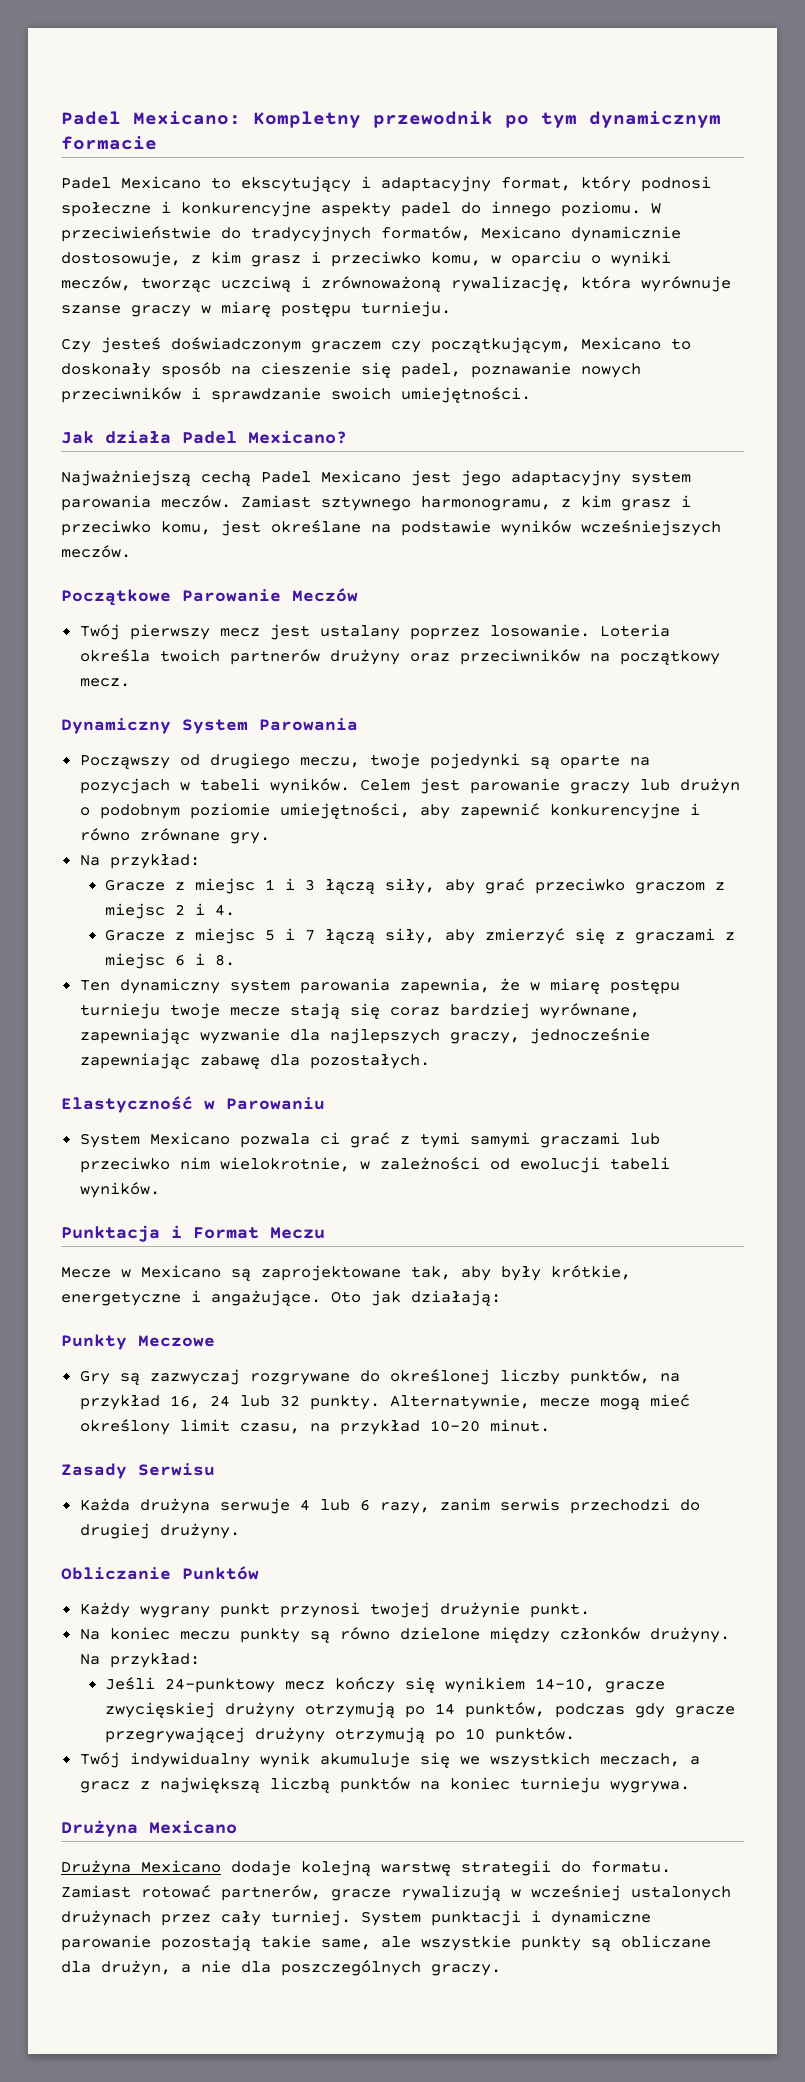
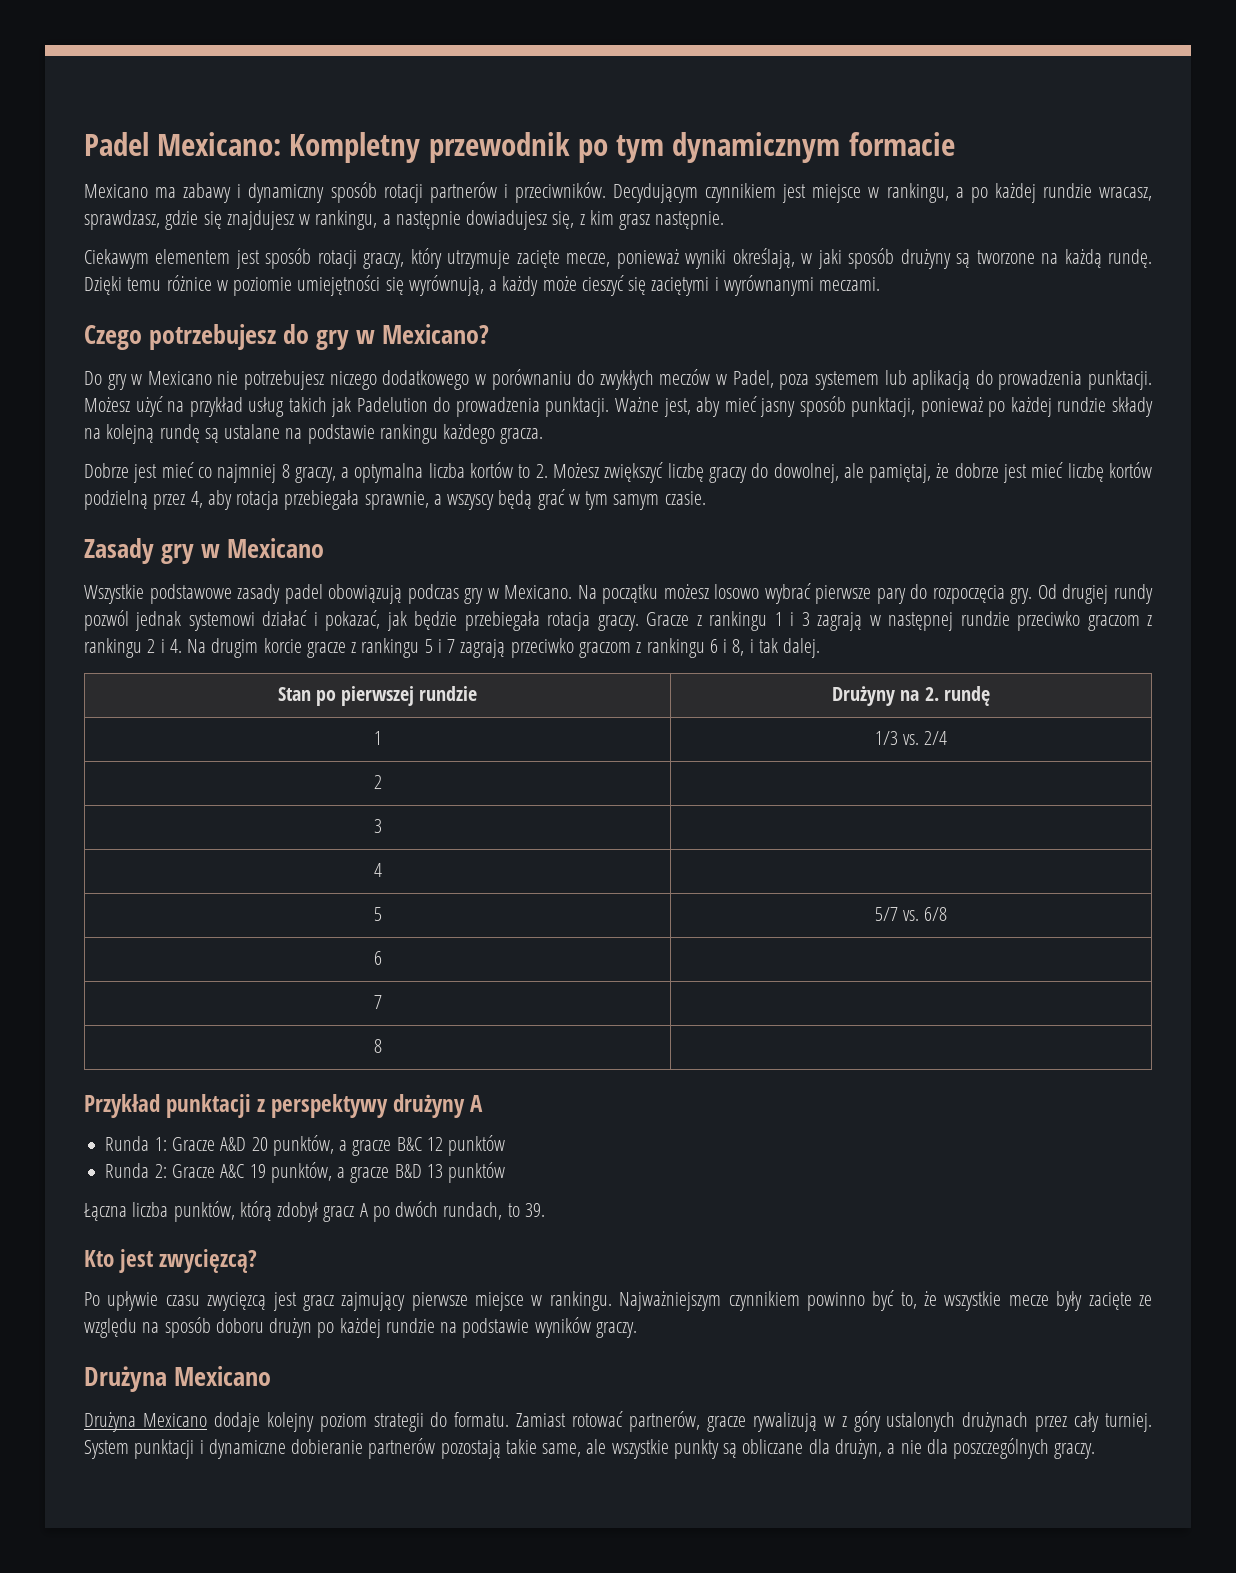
- Padel Mexicano to ekscytujący i adaptacyjny format, który podnosi społeczne i konkurencyjne aspekty padel do innego poziomu. W przeciwieństwie do tradycyjnych formatów, Mexicano dynamicznie dostosowuje, z kim grasz i przeciwko komu, w oparciu o wyniki meczów, tworząc uczciwą i zrównoważoną rywalizację, która wyrównuje szanse graczy w miarę postępu turnieju.
- Czy jesteś doświadczonym graczem czy początkującym, Mexicano to doskonały sposób na cieszenie się padel, poznawanie nowych przeciwników i sprawdzanie swoich umiejętności.
- Jak działa Padel Mexicano?
- Najważniejszą cechą Padel Mexicano jest jego adaptacyjny system parowania meczów. Zamiast sztywnego harmonogramu, z kim grasz i przeciwko komu, jest określane na podstawie wyników wcześniejszych meczów.
- Początkowe Parowanie Meczów
- Twój pierwszy mecz jest ustalany poprzez losowanie. Loteria określa twoich partnerów drużyny oraz przeciwników na początkowy mecz.
- Dynamiczny System Parowania
- Począwszy od drugiego meczu, twoje pojedynki są oparte na pozycjach w tabeli wyników. Celem jest parowanie graczy lub drużyn o podobnym poziomie umiejętności, aby zapewnić konkurencyjne i równo zrównane gry.
- Na przykład:
- Gracze z miejsc 1 i 3 łączą siły, aby grać przeciwko graczom z miejsc 2 i 4.
- Gracze z miejsc 5 i 7 łączą siły, aby zmierzyć się z graczami z miejsc 6 i 8.
- Ten dynamiczny system parowania zapewnia, że w miarę postępu turnieju twoje mecze stają się coraz bardziej wyrównane, zapewniając wyzwanie dla najlepszych graczy, jednocześnie zapewniając zabawę dla pozostałych.
- Elastyczność w Parowaniu
- System Mexicano pozwala ci grać z tymi samymi graczami lub przeciwko nim wielokrotnie, w zależności od ewolucji tabeli wyników.
- Punktacja i Format Meczu
- Mecze w Mexicano są zaprojektowane tak, aby były krótkie, energetyczne i angażujące. Oto jak działają:
- Punkty Meczowe
- Gry są zazwyczaj rozgrywane do określonej liczby punktów, na przykład 16, 24 lub 32 punkty. Alternatywnie, mecze mogą mieć określony limit czasu, na przykład 10–20 minut.
- Zasady Serwisu
- Każda drużyna serwuje 4 lub 6 razy, zanim serwis przechodzi do drugiej drużyny.
- Obliczanie Punktów
- Każdy wygrany punkt przynosi twojej drużynie punkt.
- Na koniec meczu punkty są równo dzielone między członków drużyny. Na przykład:
- Jeśli 24-punktowy mecz kończy się wynikiem 14–10, gracze zwycięskiej drużyny otrzymują po 14 punktów, podczas gdy gracze przegrywającej drużyny otrzymują po 10 punktów.
- Twój indywidualny wynik akumuluje się we wszystkich meczach, a gracz z największą liczbą punktów na koniec turnieju wygrywa.
+ Mexicano ma zabawy i dynamiczny sposób rotacji partnerów i przeciwników. Decydującym czynnikiem jest miejsce w rankingu, a po każdej rundzie wracasz, sprawdzasz, gdzie się znajdujesz w rankingu, a następnie dowiadujesz się, z kim grasz następnie.
+ Ciekawym elementem jest sposób rotacji graczy, który utrzymuje zacięte mecze, ponieważ wyniki określają, w jaki sposób drużyny są tworzone na każdą rundę. Dzięki temu różnice w poziomie umiejętności się wyrównują, a każdy może cieszyć się zaciętymi i wyrównanymi meczami.
+ Czego potrzebujesz do gry w Mexicano?
+ Do gry w Mexicano nie potrzebujesz niczego dodatkowego w porównaniu do zwykłych meczów w Padel, poza systemem lub aplikacją do prowadzenia punktacji. Możesz użyć na przykład usług takich jak Padelution do prowadzenia punktacji. Ważne jest, aby mieć jasny sposób punktacji, ponieważ po każdej rundzie składy na kolejną rundę są ustalane na podstawie rankingu każdego gracza.
+ Dobrze jest mieć co najmniej 8 graczy, a optymalna liczba kortów to 2. Możesz zwiększyć liczbę graczy do dowolnej, ale pamiętaj, że dobrze jest mieć liczbę kortów podzielną przez 4, aby rotacja przebiegała sprawnie, a wszyscy będą grać w tym samym czasie.
+ Zasady gry w Mexicano
+ Wszystkie podstawowe zasady padel obowiązują podczas gry w Mexicano. Na początku możesz losowo wybrać pierwsze pary do rozpoczęcia gry. Od drugiej rundy pozwól jednak systemowi działać i pokazać, jak będzie przebiegała rotacja graczy. Gracze z rankingu 1 i 3 zagrają w następnej rundzie przeciwko graczom z rankingu 2 i 4. Na drugim korcie gracze z rankingu 5 i 7 zagrają przeciwko graczom z rankingu 6 i 8, i tak dalej.
+ Stan po pierwszej rundzie | Drużyny na 2. rundę
+ 1 | 1/3 vs. 2/4
+ 2 |
+ 3 |
+ 4 |
+ 5 | 5/7 vs. 6/8
+ 6 |
+ 7 |
+ 8 |
+ Przykład punktacji z perspektywy drużyny A
+ Runda 1: Gracze A&D 20 punktów, a gracze B&C 12 punktów
+ Runda 2: Gracze A&C 19 punktów, a gracze B&D 13 punktów
+ Łączna liczba punktów, którą zdobył gracz A po dwóch rundach, to 39.
+ Kto jest zwycięzcą?
+ Po upływie czasu zwycięzcą jest gracz zajmujący pierwsze miejsce w rankingu. Najważniejszym czynnikiem powinno być to, że wszystkie mecze były zacięte ze względu na sposób doboru drużyn po każdej rundzie na podstawie wyników graczy.
- Drużyna Mexicano dodaje kolejną warstwę strategii do formatu.
+ Drużyna Mexicano dodaje kolejny poziom strategii do formatu.
- Zamiast rotować partnerów, gracze rywalizują w wcześniej ustalonych drużynach przez cały turniej.
+ Zamiast rotować partnerów, gracze rywalizują w z góry ustalonych drużynach przez cały turniej.
- System punktacji i dynamiczne parowanie pozostają takie same, ale wszystkie punkty są obliczane dla drużyn, a nie dla poszczególnych graczy.
+ System punktacji i dynamiczne dobieranie partnerów pozostają takie same, ale wszystkie punkty są obliczane dla drużyn, a nie dla poszczególnych graczy.

